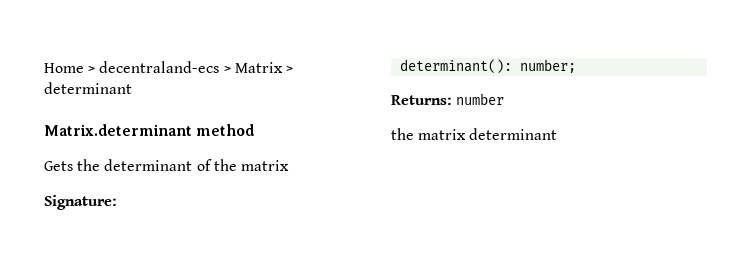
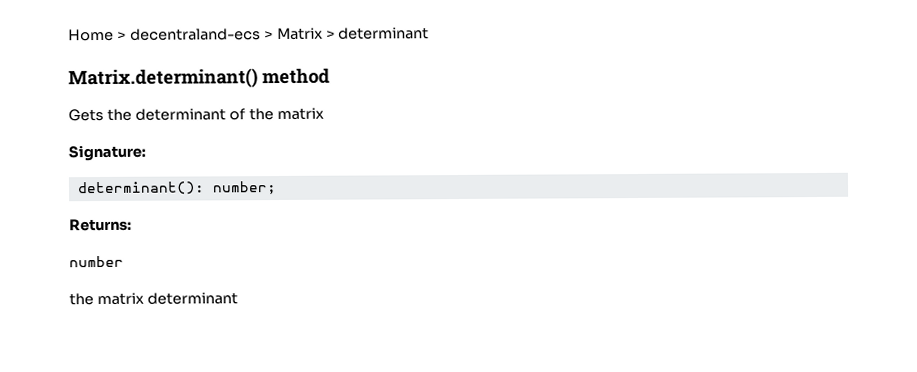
- Matrix.determinant method
+ Matrix.determinant() method
- Returns: number
+ Returns:
+ number

